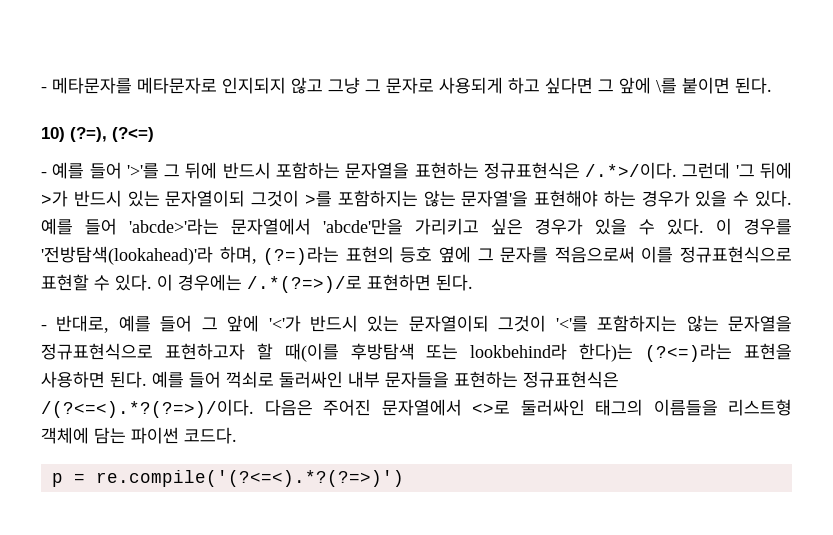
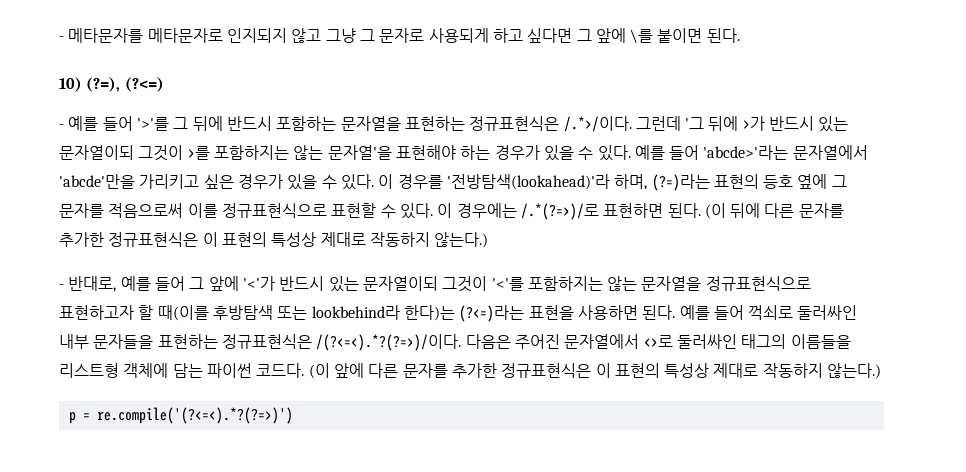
+ (이 뒤에 다른 문자를 추가한 정규표현식은 이 표현의 특성상 제대로 작동하지 않는다.)
+ (이 앞에 다른 문자를 추가한 정규표현식은 이 표현의 특성상 제대로 작동하지 않는다.)

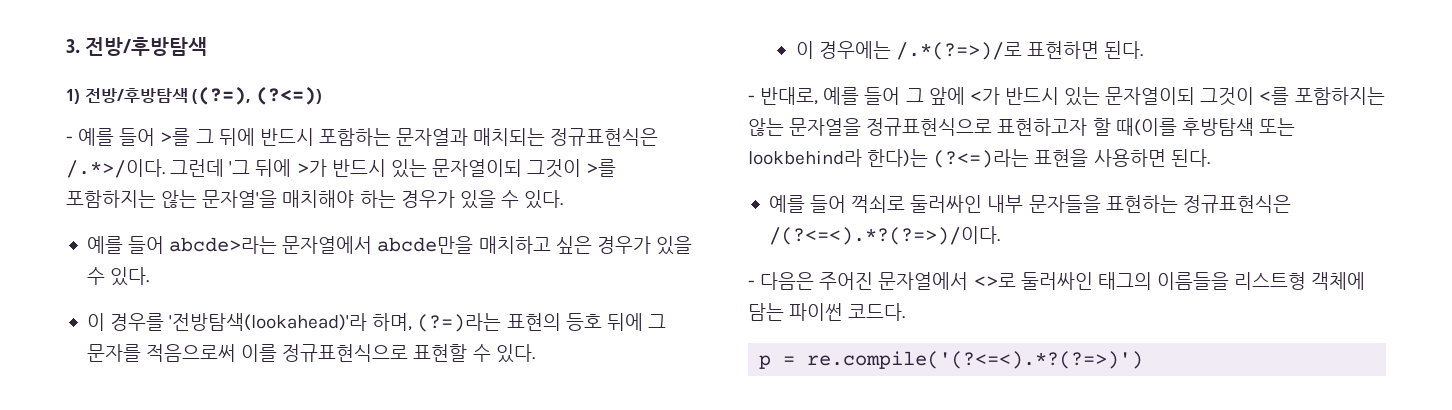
- - 메타문자를 메타문자로 인지되지 않고 그냥 그 문자로 사용되게 하고 싶다면 그 앞에 \를 붙이면 된다.
- 10) (?=), (?<=)
+ 3. 전방/후방탐색
+ 1) 전방/후방탐색 ((?=), (?<=))
- - 예를 들어 '>'를 그 뒤에 반드시 포함하는 문자열을 표현하는 정규표현식은 /.*>/이다. 그런데 '그 뒤에 >가 반드시 있는 문자열이되 그것이 >를 포함하지는 않는 문자열'을 표현해야 하는 경우가 있을 수 있다. 예를 들어 'abcde>'라는 문자열에서 'abcde'만을 가리키고 싶은 경우가 있을 수 있다. 이 경우를 '전방탐색(lookahead)'라 하며, (?=)라는 표현의 등호 옆에 그 문자를 적음으로써 이를 정규표현식으로 표현할 수 있다. 이 경우에는 /.*(?=>)/로 표현하면 된다. (이 뒤에 다른 문자를 추가한 정규표현식은 이 표현의 특성상 제대로 작동하지 않는다.)
+ - 예를 들어 >를 그 뒤에 반드시 포함하는 문자열과 매치되는 정규표현식은 /.*>/이다. 그런데 '그 뒤에 >가 반드시 있는 문자열이되 그것이 >를 포함하지는 않는 문자열'을 매치해야 하는 경우가 있을 수 있다.
+ 예를 들어 abcde>라는 문자열에서 abcde만을 매치하고 싶은 경우가 있을 수 있다.
+ 이 경우를 '전방탐색(lookahead)'라 하며, (?=)라는 표현의 등호 뒤에 그 문자를 적음으로써 이를 정규표현식으로 표현할 수 있다.
+ 이 경우에는 /.*(?=>)/로 표현하면 된다.
- - 반대로, 예를 들어 그 앞에 '<'가 반드시 있는 문자열이되 그것이 '<'를 포함하지는 않는 문자열을 정규표현식으로 표현하고자 할 때(이를 후방탐색 또는 lookbehind라 한다)는 (?<=)라는 표현을 사용하면 된다. 예를 들어 꺽쇠로 둘러싸인 내부 문자들을 표현하는 정규표현식은 /(?<=<).*?(?=>)/이다. 다음은 주어진 문자열에서 <>로 둘러싸인 태그의 이름들을 리스트형 객체에 담는 파이썬 코드다. (이 앞에 다른 문자를 추가한 정규표현식은 이 표현의 특성상 제대로 작동하지 않는다.)
+ - 반대로, 예를 들어 그 앞에 <가 반드시 있는 문자열이되 그것이 <를 포함하지는 않는 문자열을 정규표현식으로 표현하고자 할 때(이를 후방탐색 또는 lookbehind라 한다)는 (?<=)라는 표현을 사용하면 된다.
+ 예를 들어 꺽쇠로 둘러싸인 내부 문자들을 표현하는 정규표현식은 /(?<=<).*?(?=>)/이다.
+ - 다음은 주어진 문자열에서 <>로 둘러싸인 태그의 이름들을 리스트형 객체에 담는 파이썬 코드다.

